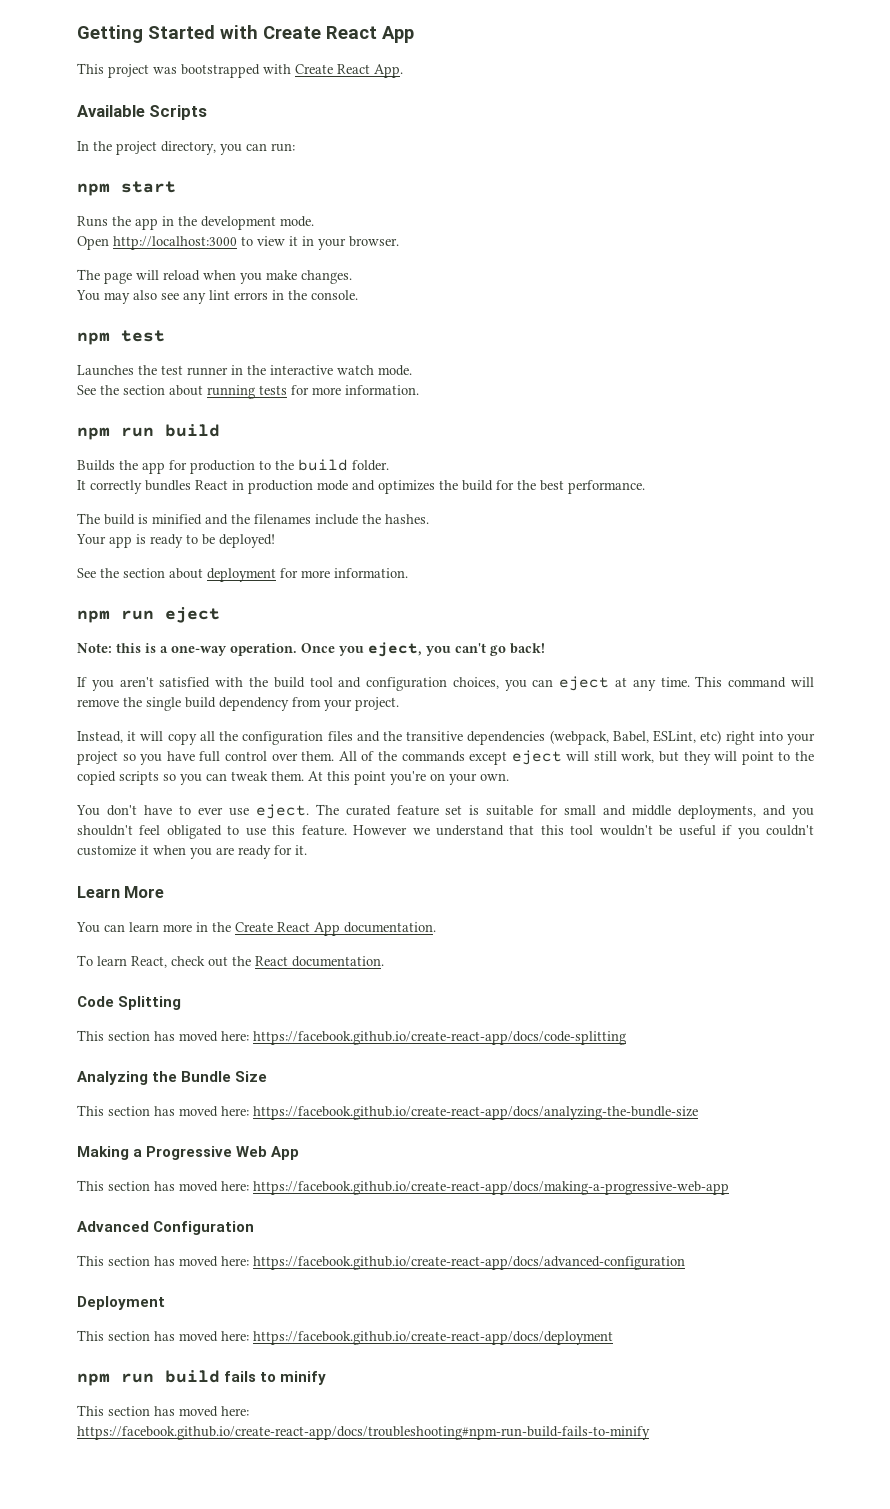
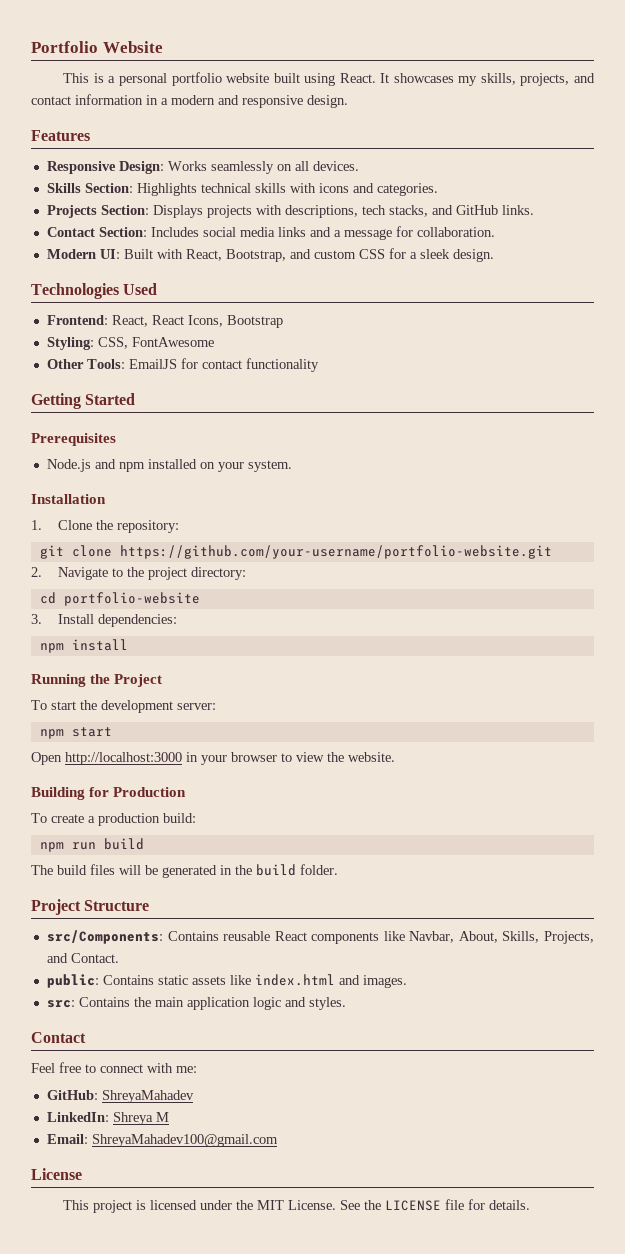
- Getting Started with Create React App
- This project was bootstrapped with Create React App.
- Available Scripts
- In the project directory, you can run:
+ Portfolio Website
+ This is a personal portfolio website built using React. It showcases my skills, projects, and contact information in a modern and responsive design.
+ Features
+ Responsive Design: Works seamlessly on all devices.
+ Skills Section: Highlights technical skills with icons and categories.
+ Projects Section: Displays projects with descriptions, tech stacks, and GitHub links.
+ Contact Section: Includes social media links and a message for collaboration.
+ Modern UI: Built with React, Bootstrap, and custom CSS for a sleek design.
+ Technologies Used
+ Frontend: React, React Icons, Bootstrap
+ Styling: CSS, FontAwesome
+ Other Tools: EmailJS for contact functionality
+ Getting Started
+ Prerequisites
+ Node.js and npm installed on your system.
+ Installation
+ 1. Clone the repository:
+ git clone https://github.com/your-username/portfolio-website.git
+ 2. Navigate to the project directory:
+ cd portfolio-website
+ 3. Install dependencies:
+ npm install
+ Running the Project
+ To start the development server:
  npm start
- Runs the app in the development mode.
- Open http://localhost:3000 to view it in your browser.
- The page will reload when you make changes.
- You may also see any lint errors in the console.
- npm test
- Launches the test runner in the interactive watch mode.
- See the section about running tests for more information.
+ Open http://localhost:3000 in your browser to view the website.
+ Building for Production
+ To create a production build:
  npm run build
- Builds the app for production to the build folder.
- It correctly bundles React in production mode and optimizes the build for the best performance.
- The build is minified and the filenames include the hashes.
- Your app is ready to be deployed!
- See the section about deployment for more information.
- npm run eject
- Note: this is a one-way operation. Once you eject, you can't go back!
- If you aren't satisfied with the build tool and configuration choices, you can eject at any time. This command will remove the single build dependency from your project.
- Instead, it will copy all the configuration files and the transitive dependencies (webpack, Babel, ESLint, etc) right into your project so you have full control over them. All of the commands except eject will still work, but they will point to the copied scripts so you can tweak them. At this point you're on your own.
- You don't have to ever use eject. The curated feature set is suitable for small and middle deployments, and you shouldn't feel obligated to use this feature. However we understand that this tool wouldn't be useful if you couldn't customize it when you are ready for it.
- Learn More
- You can learn more in the Create React App documentation.
- To learn React, check out the React documentation.
- Code Splitting
- This section has moved here: https://facebook.github.io/create-react-app/docs/code-splitting
- Analyzing the Bundle Size
- This section has moved here: https://facebook.github.io/create-react-app/docs/analyzing-the-bundle-size
- Making a Progressive Web App
- This section has moved here: https://facebook.github.io/create-react-app/docs/making-a-progressive-web-app
- Advanced Configuration
- This section has moved here: https://facebook.github.io/create-react-app/docs/advanced-configuration
- Deployment
- This section has moved here: https://facebook.github.io/create-react-app/docs/deployment
- npm run build fails to minify
- This section has moved here: https://facebook.github.io/create-react-app/docs/troubleshooting#npm-run-build-fails-to-minify
+ The build files will be generated in the build folder.
+ Project Structure
+ src/Components: Contains reusable React components like Navbar, About, Skills, Projects, and Contact.
+ public: Contains static assets like index.html and images.
+ src: Contains the main application logic and styles.
+ Contact
+ Feel free to connect with me:
+ GitHub: ShreyaMahadev
+ LinkedIn: Shreya M
+ Email: ShreyaMahadev100@gmail.com
+ License
+ This project is licensed under the MIT License. See the LICENSE file for details.

